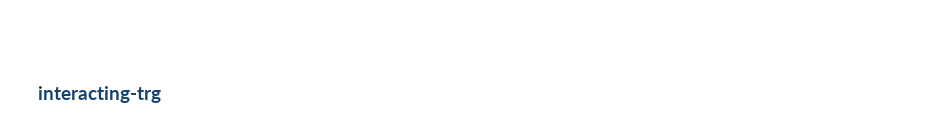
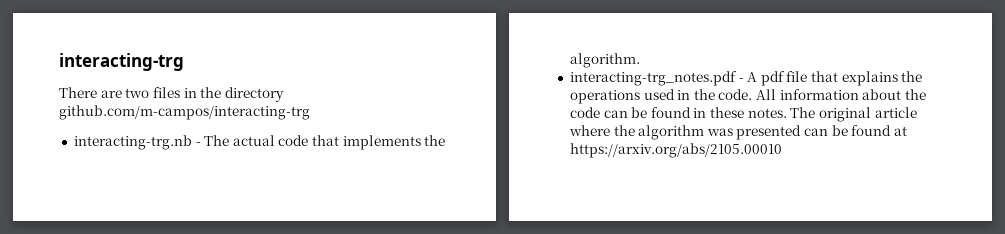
+ There are two files in the directory github.com/m-campos/interacting-trg
+ interacting-trg.nb - The actual code that implements the algorithm.
+ interacting-trg_notes.pdf - A pdf file that explains the operations used in the code. All information about the code can be found in these notes. The original article where the algorithm was presented can be found at https://arxiv.org/abs/2105.00010

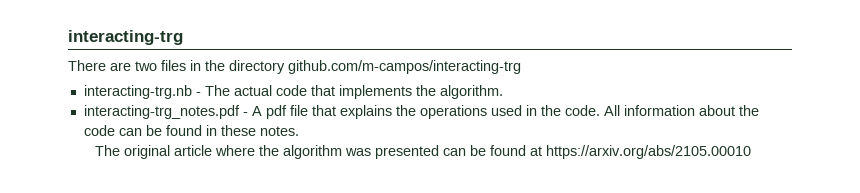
- All information about the code can be found in these notes. The original article where the algorithm was presented can be found at https://arxiv.org/abs/2105.00010
+ All information about the code can be found in these notes.
+ The original article where the algorithm was presented can be found at https://arxiv.org/abs/2105.00010

